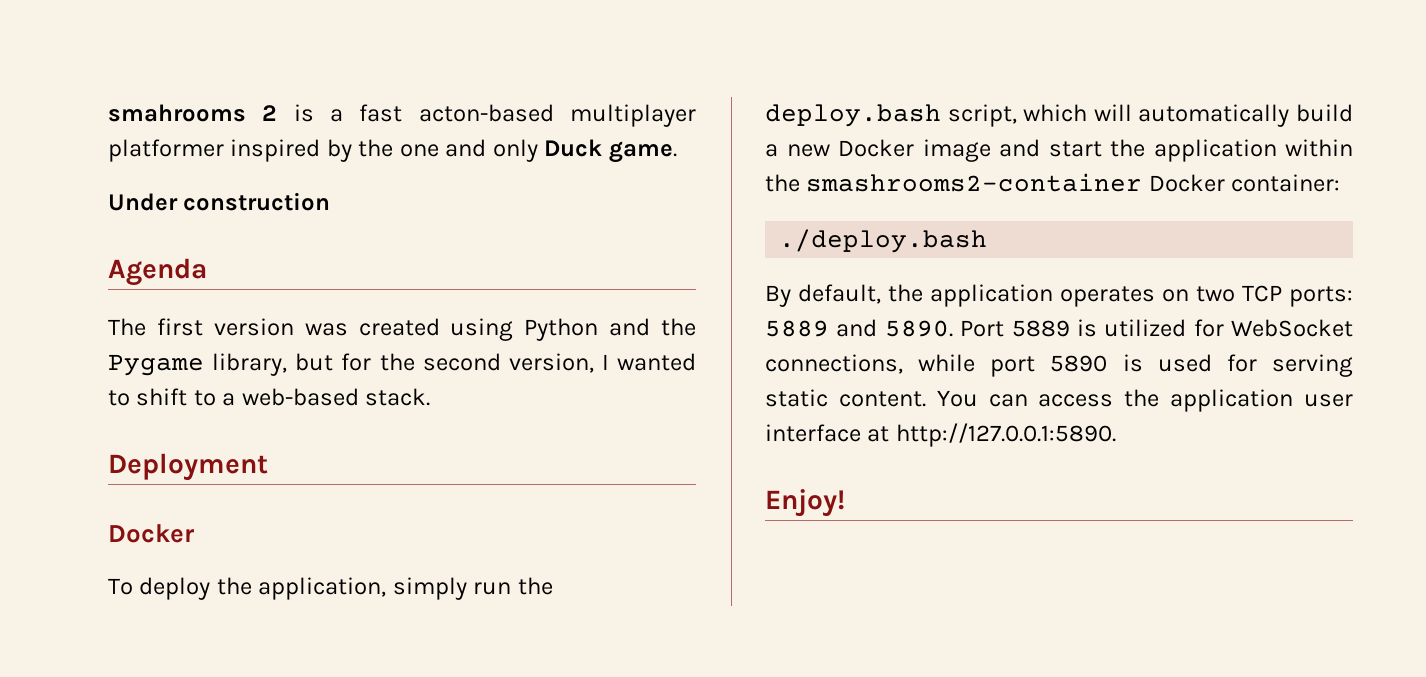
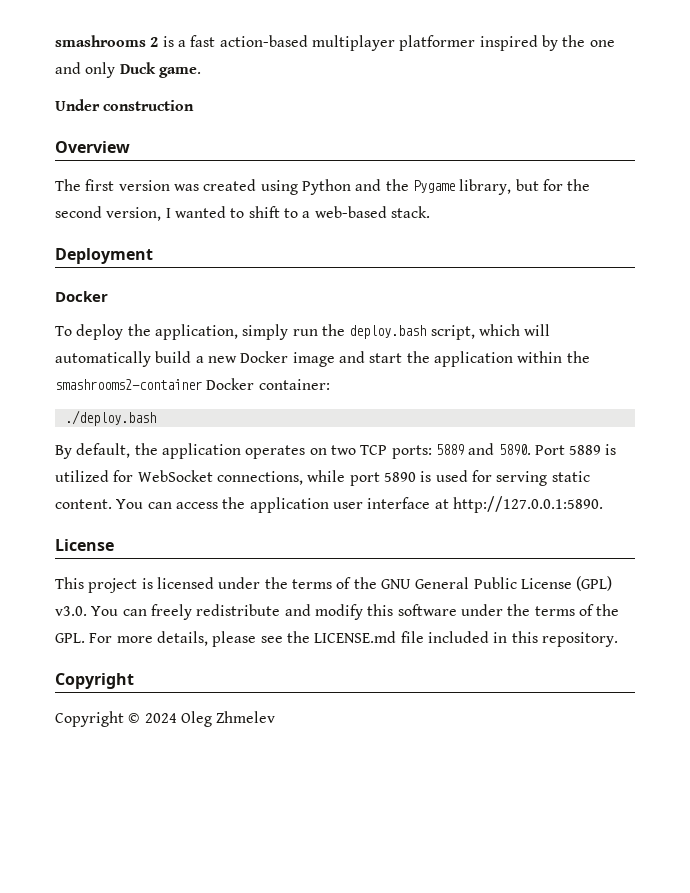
- smahrooms 2 is a fast acton-based multiplayer platformer inspired by the one and only Duck game.
+ smashrooms 2 is a fast action-based multiplayer platformer inspired by the one and only Duck game.
- Agenda
+ Overview
  You can access the application user interface at http://127.0.0.1:5890.
- Enjoy!
+ License
+ This project is licensed under the terms of the GNU General Public License (GPL) v3.0. You can freely redistribute and modify this software under the terms of the GPL. For more details, please see the LICENSE.md file included in this repository.
+ Copyright
+ Copyright © 2024 Oleg Zhmelev

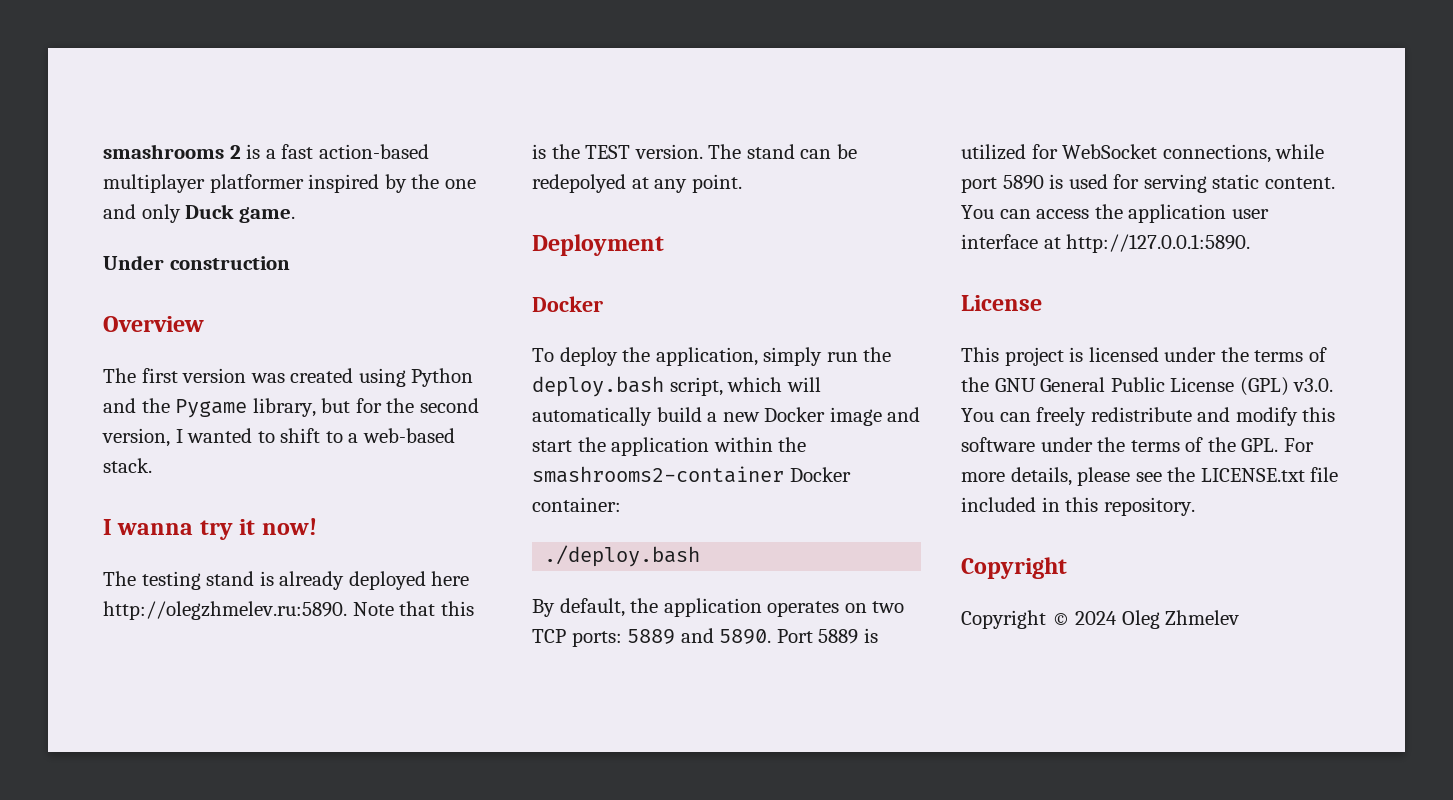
+ I wanna try it now!
+ The testing stand is already deployed here http://olegzhmelev.ru:5890. Note that this is the TEST version. The stand can be redepolyed at any point.
- This project is licensed under the terms of the GNU General Public License (GPL) v3.0. You can freely redistribute and modify this software under the terms of the GPL. For more details, please see the LICENSE.md file included in this repository.
+ This project is licensed under the terms of the GNU General Public License (GPL) v3.0. You can freely redistribute and modify this software under the terms of the GPL. For more details, please see the LICENSE.txt file included in this repository.

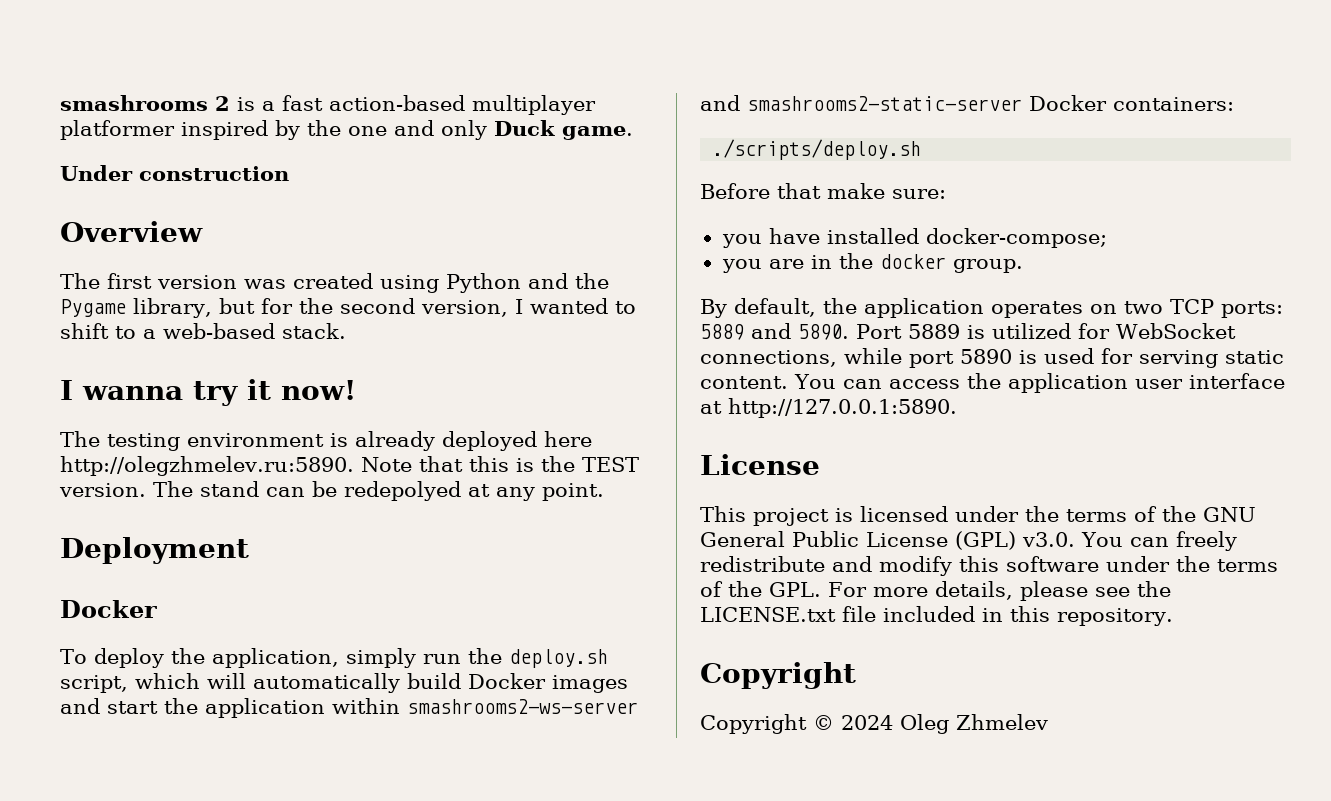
- The testing stand is already deployed here http://olegzhmelev.ru:5890. Note that this is the TEST version.
+ The testing environment is already deployed here http://olegzhmelev.ru:5890. Note that this is the TEST version.
- To deploy the application, simply run the deploy.bash script, which will automatically build a new Docker image and start the application within the smashrooms2-container Docker container:
- ./deploy.bash
+ To deploy the application, simply run the deploy.sh script, which will automatically build Docker images and start the application within smashrooms2-ws-server and smashrooms2-static-server Docker containers:
+ ./scripts/deploy.sh
+ Before that make sure:
+ you have installed docker-compose;
+ you are in the docker group.

